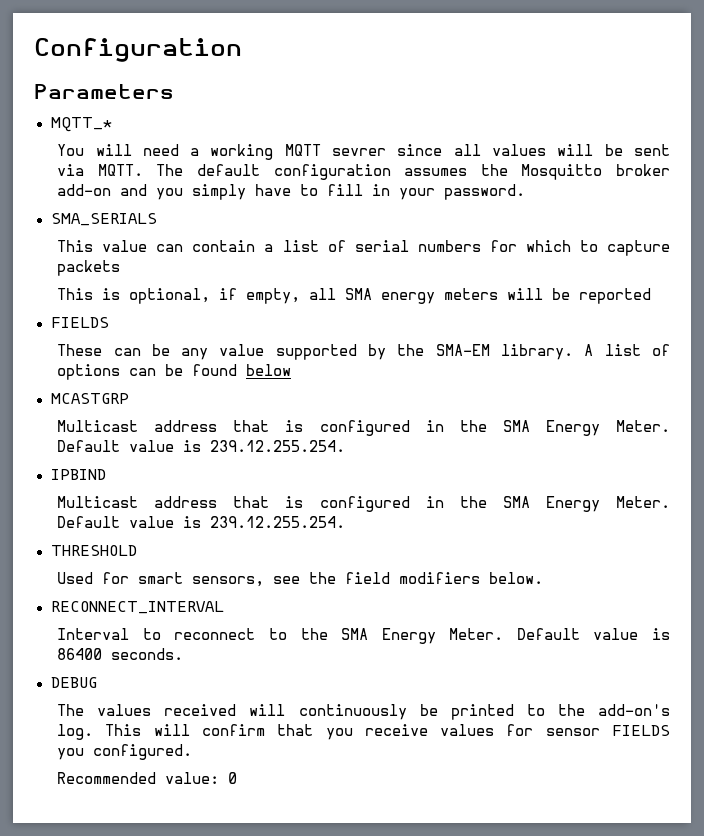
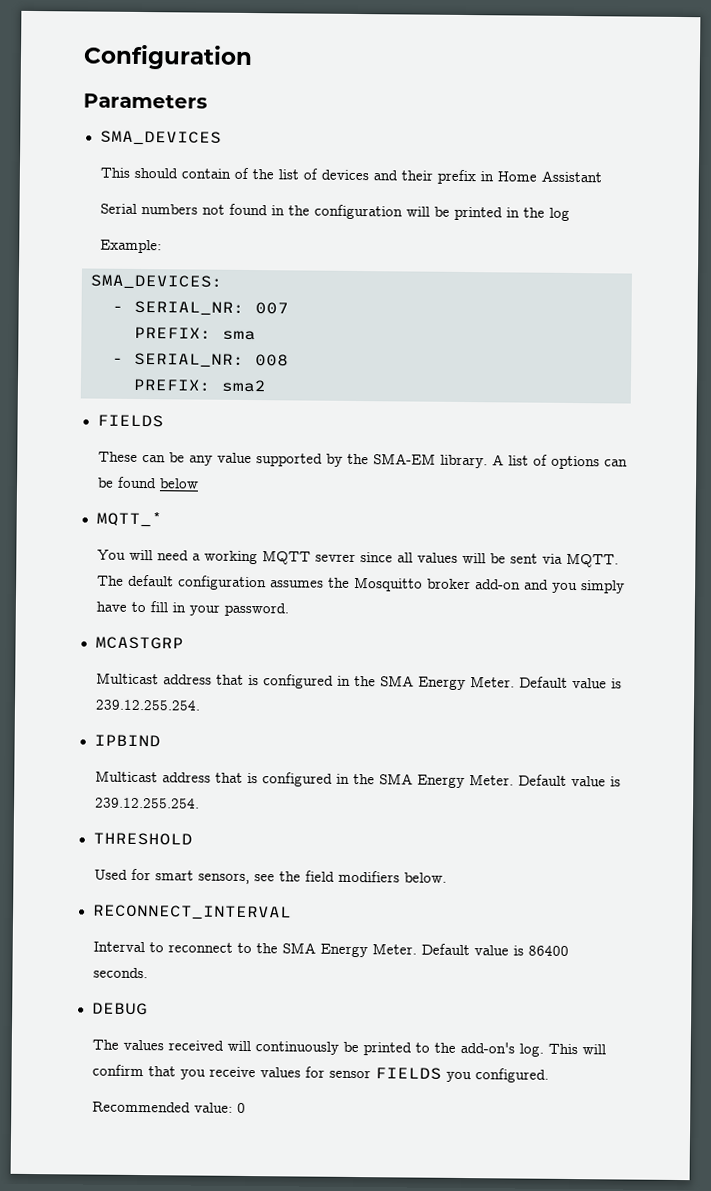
+ SMA_DEVICES
+ This should contain of the list of devices and their prefix in Home Assistant
+ Serial numbers not found in the configuration will be printed in the log
+ Example:
+ SMA_DEVICES:
+ - SERIAL_NR: 007
+ PREFIX: sma
+ - SERIAL_NR: 008
+ PREFIX: sma2
+ FIELDS
+ These can be any value supported by the SMA-EM library. A list of options can be found below
- SMA_SERIALS
- This value can contain a list of serial numbers for which to capture packets
- This is optional, if empty, all SMA energy meters will be reported
- FIELDS
- These can be any value supported by the SMA-EM library. A list of options can be found below

